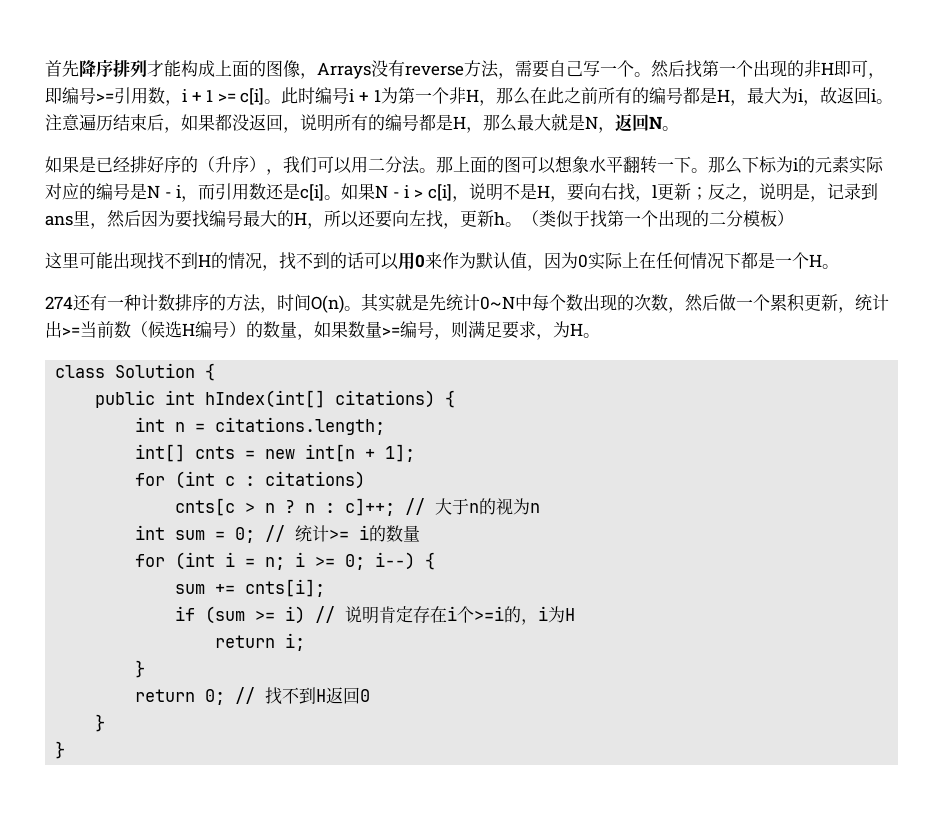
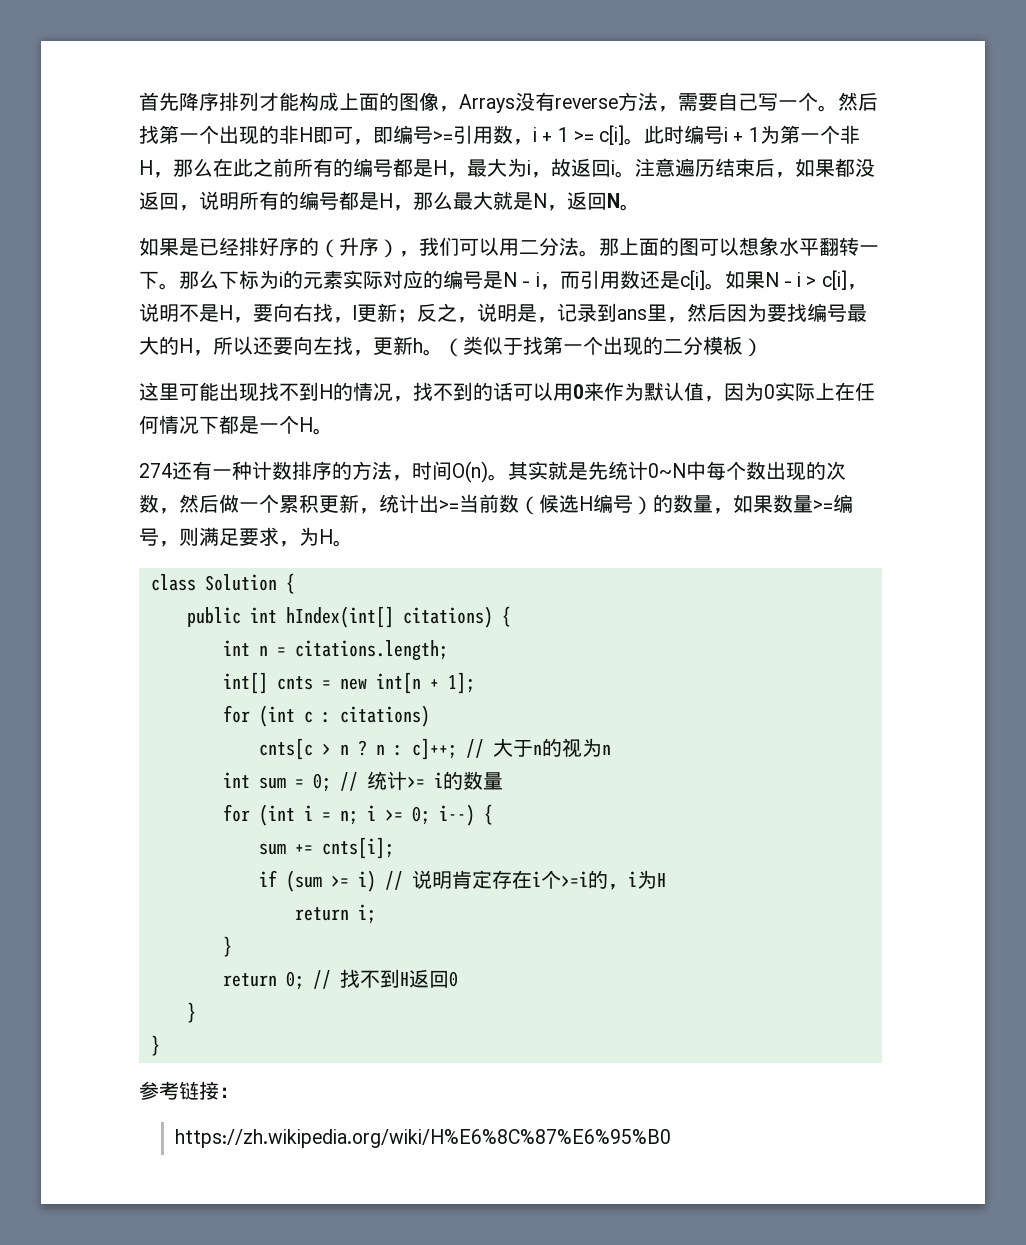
+ 参考链接：
+ https://zh.wikipedia.org/wiki/H%E6%8C%87%E6%95%B0

